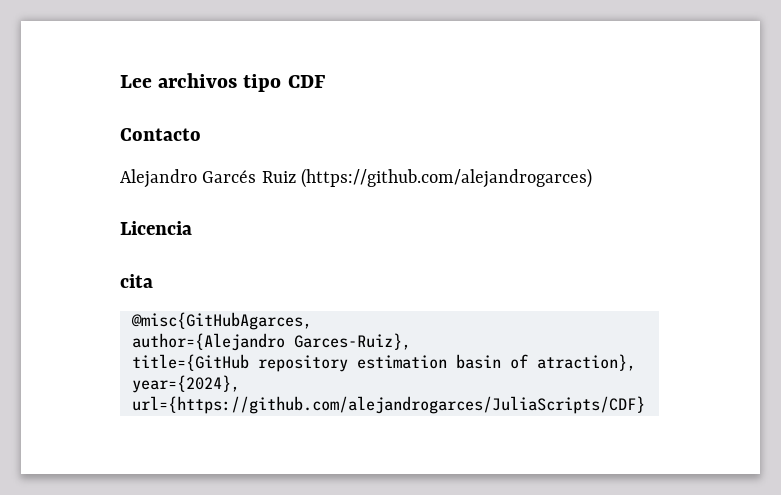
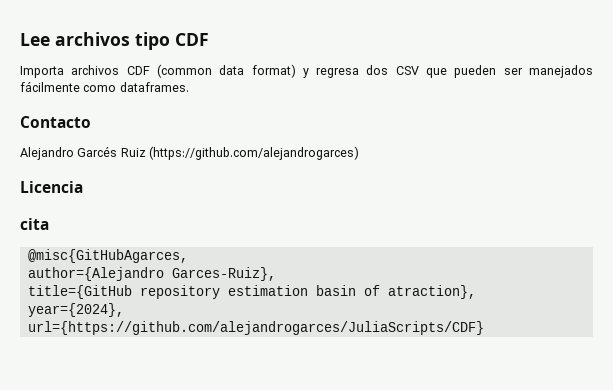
+ Importa archivos CDF (common data format) y regresa dos CSV que pueden ser manejados fácilmente como dataframes.

